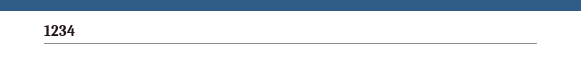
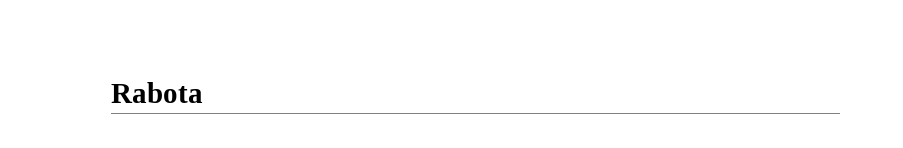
- 1234
+ Rabota

